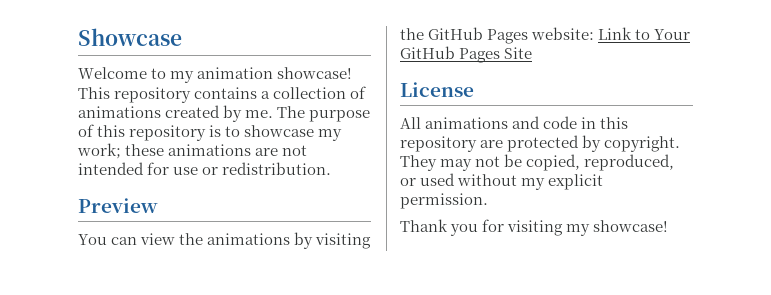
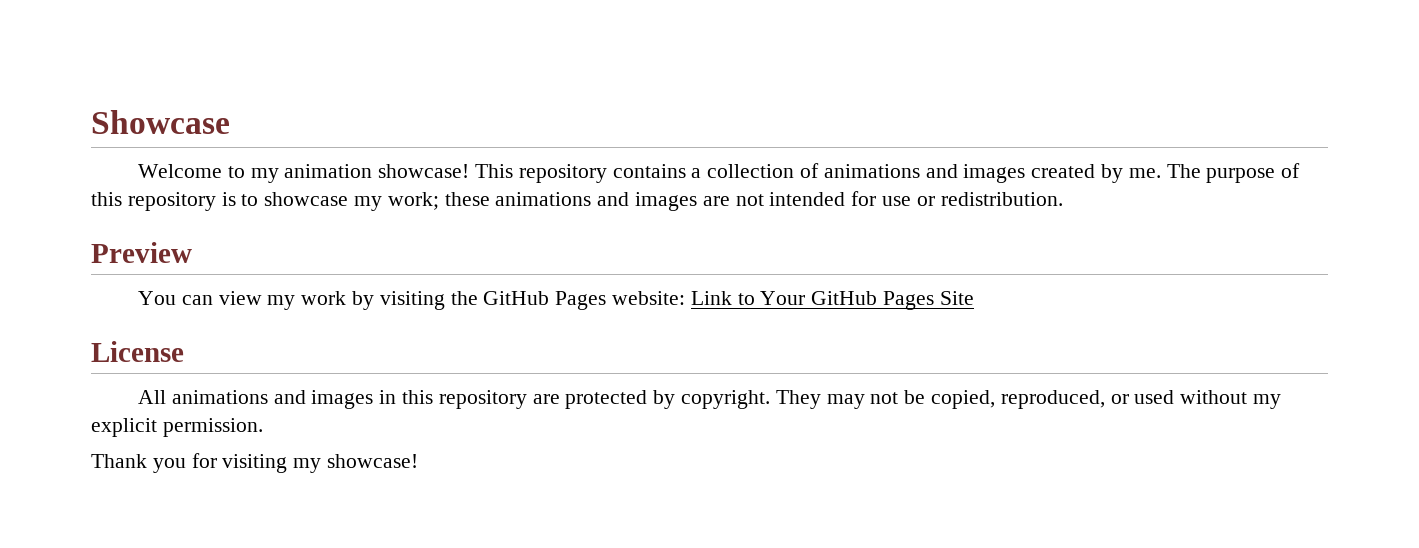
- This repository contains a collection of animations created by me.
+ This repository contains a collection of animations and images created by me.
- The purpose of this repository is to showcase my work; these animations are not intended for use or redistribution.
+ The purpose of this repository is to showcase my work; these animations and images are not intended for use or redistribution.
- You can view the animations by visiting the GitHub Pages website: Link to Your GitHub Pages Site
+ You can view my work by visiting the GitHub Pages website: Link to Your GitHub Pages Site
- All animations and code in this repository are protected by copyright.
+ All animations and images in this repository are protected by copyright.

